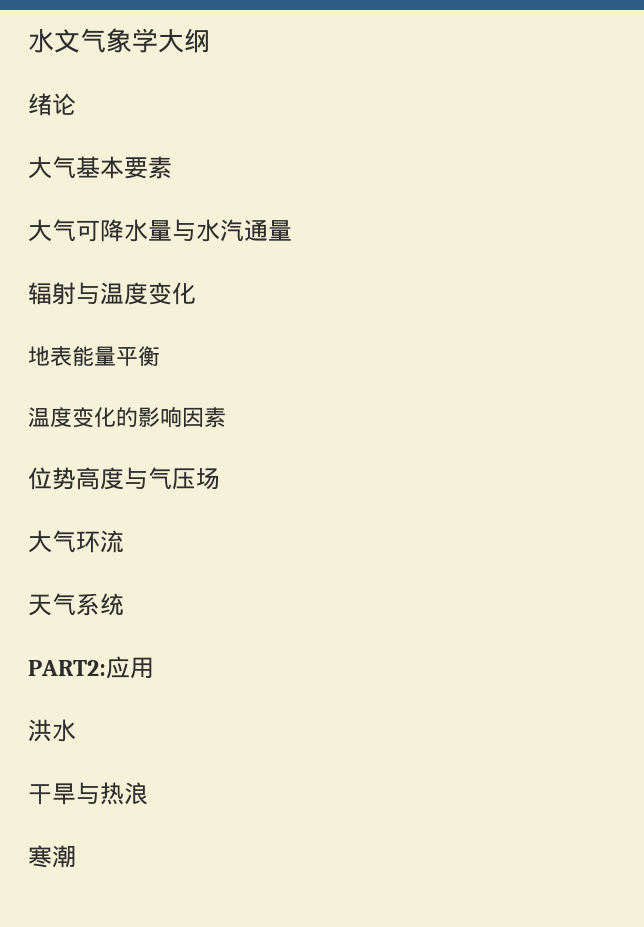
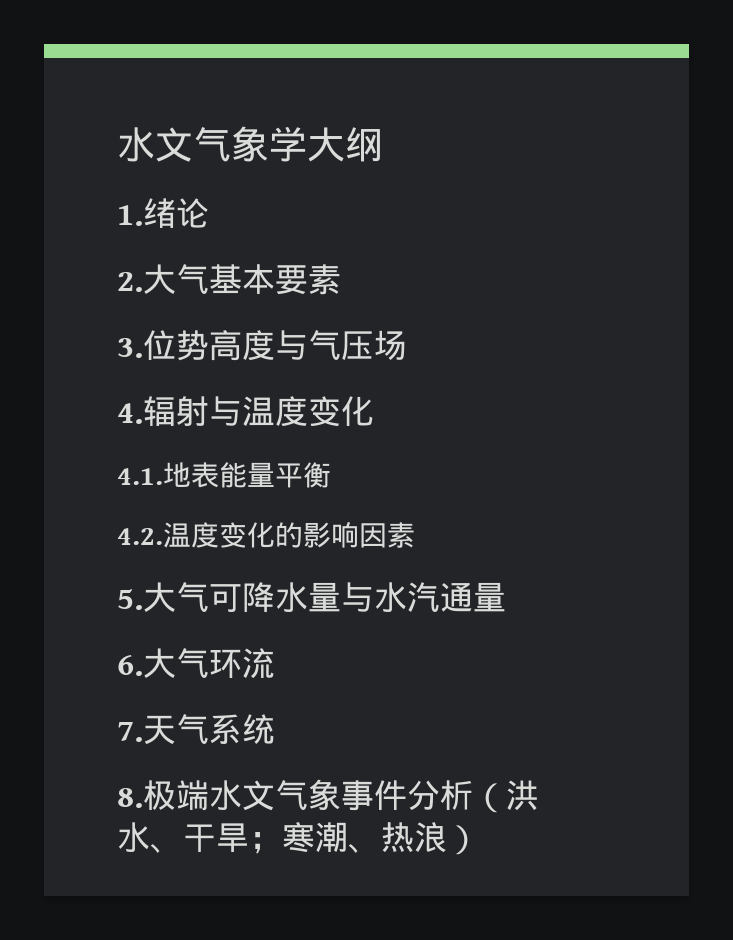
- 绪论
+ 1.绪论
- 大气基本要素
+ 2.大气基本要素
- 大气可降水量与水汽通量
+ 3.位势高度与气压场
+ 4.辐射与温度变化
+ 4.1.地表能量平衡
+ 4.2.温度变化的影响因素
+ 5.大气可降水量与水汽通量
- 辐射与温度变化
- 地表能量平衡
- 温度变化的影响因素
- 位势高度与气压场
- 大气环流
+ 6.大气环流
- 天气系统
+ 7.天气系统
- PART2:应用
- 洪水
- 干旱与热浪
- 寒潮
+ 8.极端水文气象事件分析（洪水、干旱；寒潮、热浪）

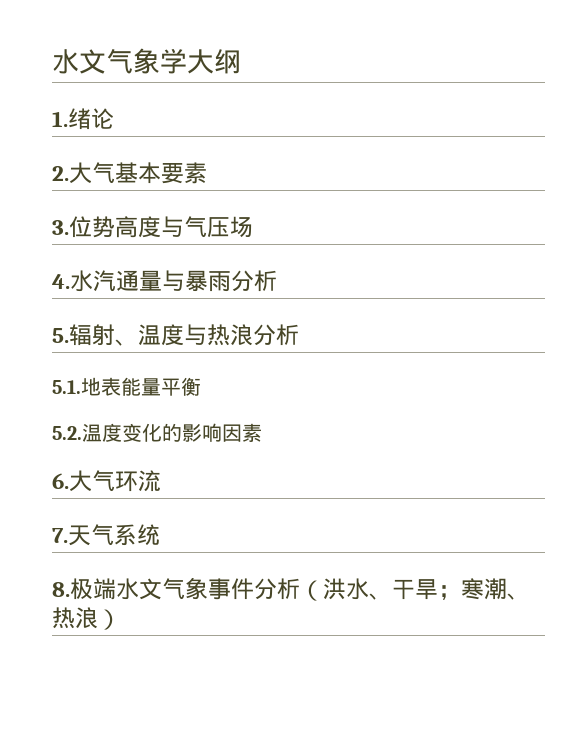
- 4.辐射与温度变化
- 4.1.地表能量平衡
+ 4.水汽通量与暴雨分析
+ 5.辐射、温度与热浪分析
+ 5.1.地表能量平衡
- 4.2.温度变化的影响因素
+ 5.2.温度变化的影响因素
- 5.大气可降水量与水汽通量

